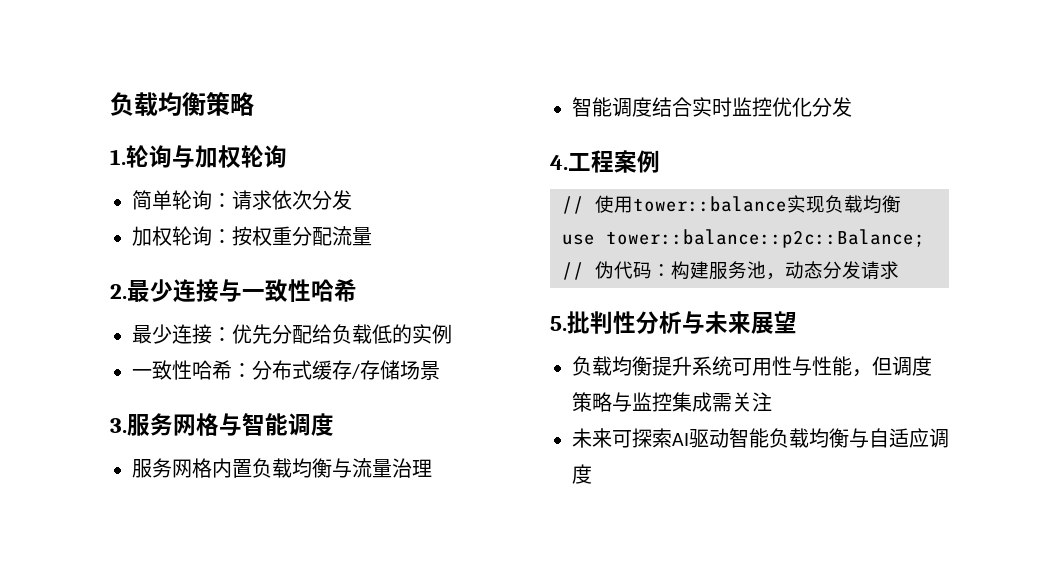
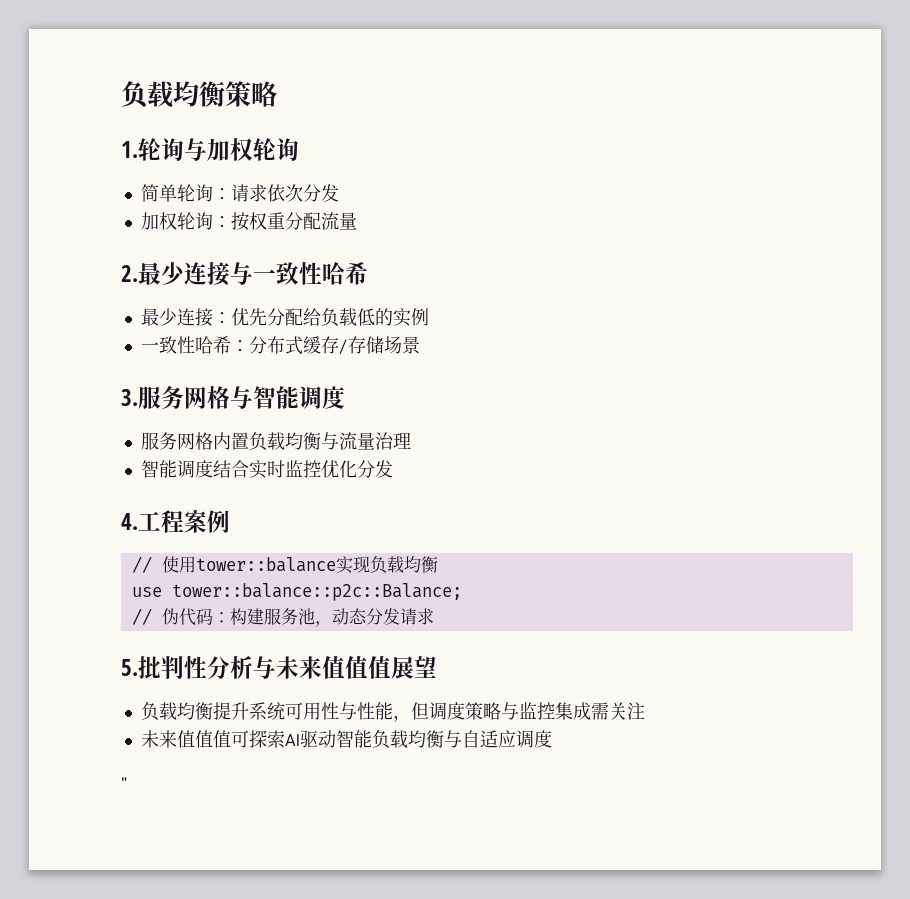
- 5.批判性分析与未来展望
+ 5.批判性分析与未来值值值展望
- 未来可探索AI驱动智能负载均衡与自适应调度
+ 未来值值值可探索AI驱动智能负载均衡与自适应调度
+ "

